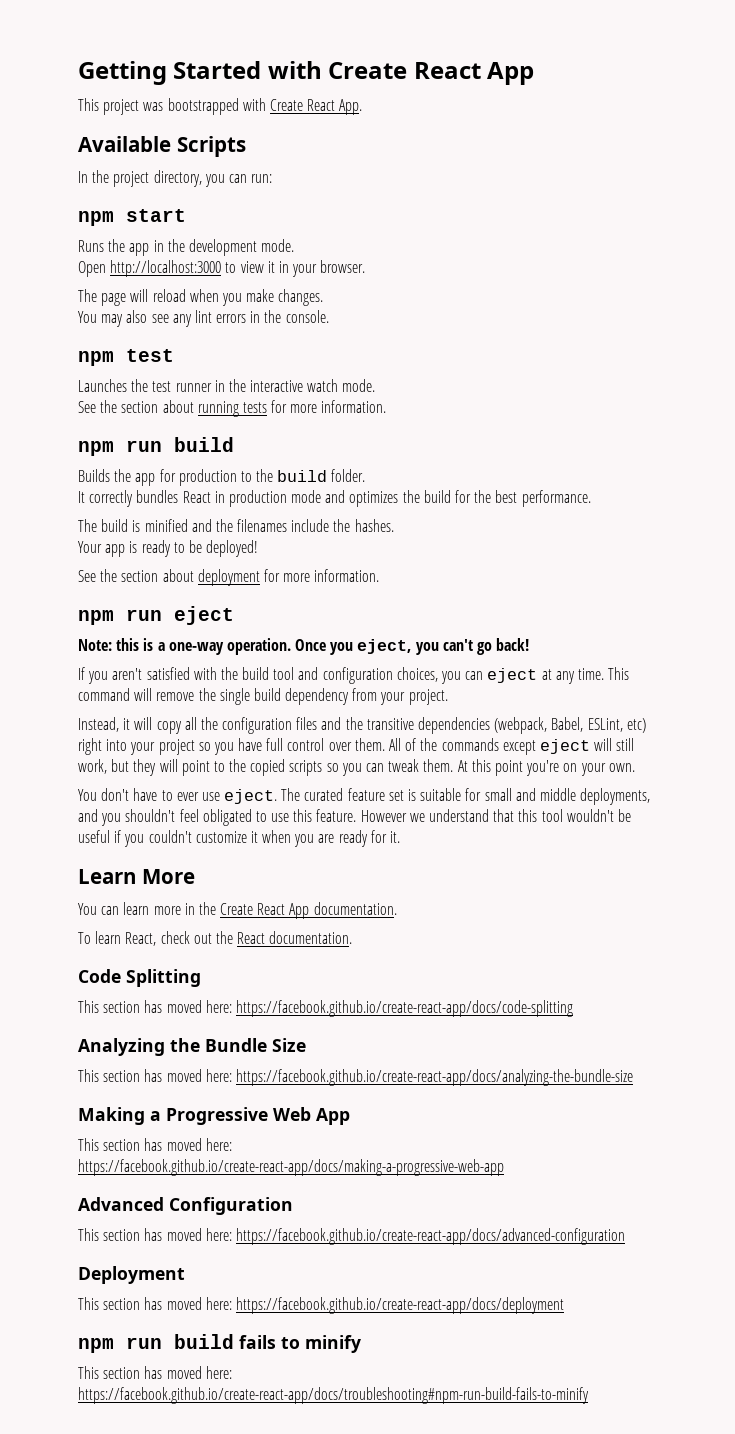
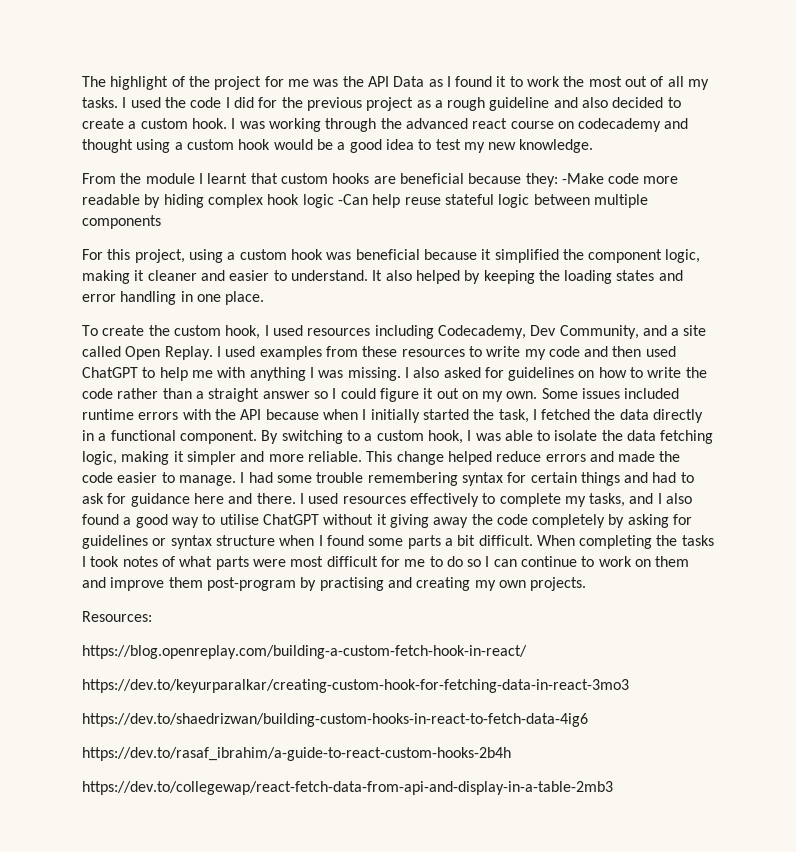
- Getting Started with Create React App
- This project was bootstrapped with Create React App.
- Available Scripts
- In the project directory, you can run:
- npm start
- Runs the app in the development mode.
- Open http://localhost:3000 to view it in your browser.
- The page will reload when you make changes.
- You may also see any lint errors in the console.
- npm test
- Launches the test runner in the interactive watch mode.
- See the section about running tests for more information.
- npm run build
- Builds the app for production to the build folder.
- It correctly bundles React in production mode and optimizes the build for the best performance.
- The build is minified and the filenames include the hashes.
- Your app is ready to be deployed!
- See the section about deployment for more information.
- npm run eject
- Note: this is a one-way operation. Once you eject, you can't go back!
- If you aren't satisfied with the build tool and configuration choices, you can eject at any time. This command will remove the single build dependency from your project.
- Instead, it will copy all the configuration files and the transitive dependencies (webpack, Babel, ESLint, etc) right into your project so you have full control over them. All of the commands except eject will still work, but they will point to the copied scripts so you can tweak them. At this point you're on your own.
- You don't have to ever use eject. The curated feature set is suitable for small and middle deployments, and you shouldn't feel obligated to use this feature. However we understand that this tool wouldn't be useful if you couldn't customize it when you are ready for it.
- Learn More
- You can learn more in the Create React App documentation.
- To learn React, check out the React documentation.
- Code Splitting
- This section has moved here: https://facebook.github.io/create-react-app/docs/code-splitting
- Analyzing the Bundle Size
- This section has moved here: https://facebook.github.io/create-react-app/docs/analyzing-the-bundle-size
- Making a Progressive Web App
- This section has moved here: https://facebook.github.io/create-react-app/docs/making-a-progressive-web-app
- Advanced Configuration
- This section has moved here: https://facebook.github.io/create-react-app/docs/advanced-configuration
- Deployment
- This section has moved here: https://facebook.github.io/create-react-app/docs/deployment
- npm run build fails to minify
- This section has moved here: https://facebook.github.io/create-react-app/docs/troubleshooting#npm-run-build-fails-to-minify
+ The highlight of the project for me was the API Data as I found it to work the most out of all my tasks. I used the code I did for the previous project as a rough guideline and also decided to create a custom hook. I was working through the advanced react course on codecademy and thought using a custom hook would be a good idea to test my new knowledge.
+ From the module I learnt that custom hooks are beneficial because they: -Make code more readable by hiding complex hook logic -Can help reuse stateful logic between multiple components
+ For this project, using a custom hook was beneficial because it simplified the component logic, making it cleaner and easier to understand. It also helped by keeping the loading states and error handling in one place.
+ To create the custom hook, I used resources including Codecademy, Dev Community, and a site called Open Replay. I used examples from these resources to write my code and then used ChatGPT to help me with anything I was missing. I also asked for guidelines on how to write the code rather than a straight answer so I could figure it out on my own. Some issues included runtime errors with the API because when I initially started the task, I fetched the data directly in a functional component. By switching to a custom hook, I was able to isolate the data fetching logic, making it simpler and more reliable. This change helped reduce errors and made the code easier to manage. I had some trouble remembering syntax for certain things and had to ask for guidance here and there. I used resources effectively to complete my tasks, and I also found a good way to utilise ChatGPT without it giving away the code completely by asking for guidelines or syntax structure when I found some parts a bit difficult. When completing the tasks I took notes of what parts were most difficult for me to do so I can continue to work on them and improve them post-program by practising and creating my own projects.
+ Resources:
+ https://blog.openreplay.com/building-a-custom-fetch-hook-in-react/
+ https://dev.to/keyurparalkar/creating-custom-hook-for-fetching-data-in-react-3mo3
+ https://dev.to/shaedrizwan/building-custom-hooks-in-react-to-fetch-data-4ig6
+ https://dev.to/rasaf_ibrahim/a-guide-to-react-custom-hooks-2b4h
+ https://dev.to/collegewap/react-fetch-data-from-api-and-display-in-a-table-2mb3

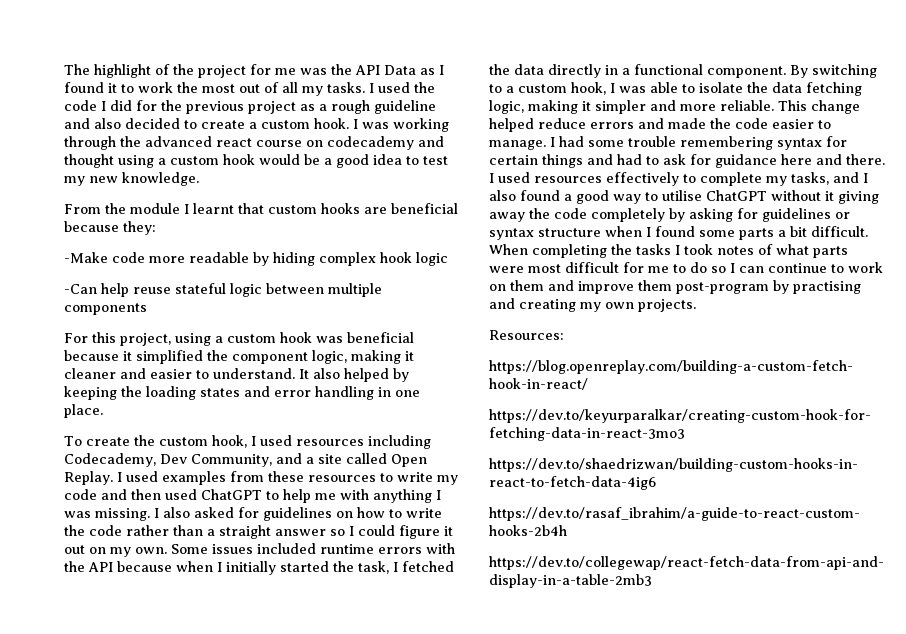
- From the module I learnt that custom hooks are beneficial because they: -Make code more readable by hiding complex hook logic -Can help reuse stateful logic between multiple components
+ From the module I learnt that custom hooks are beneficial because they:
+ -Make code more readable by hiding complex hook logic
+ -Can help reuse stateful logic between multiple components

